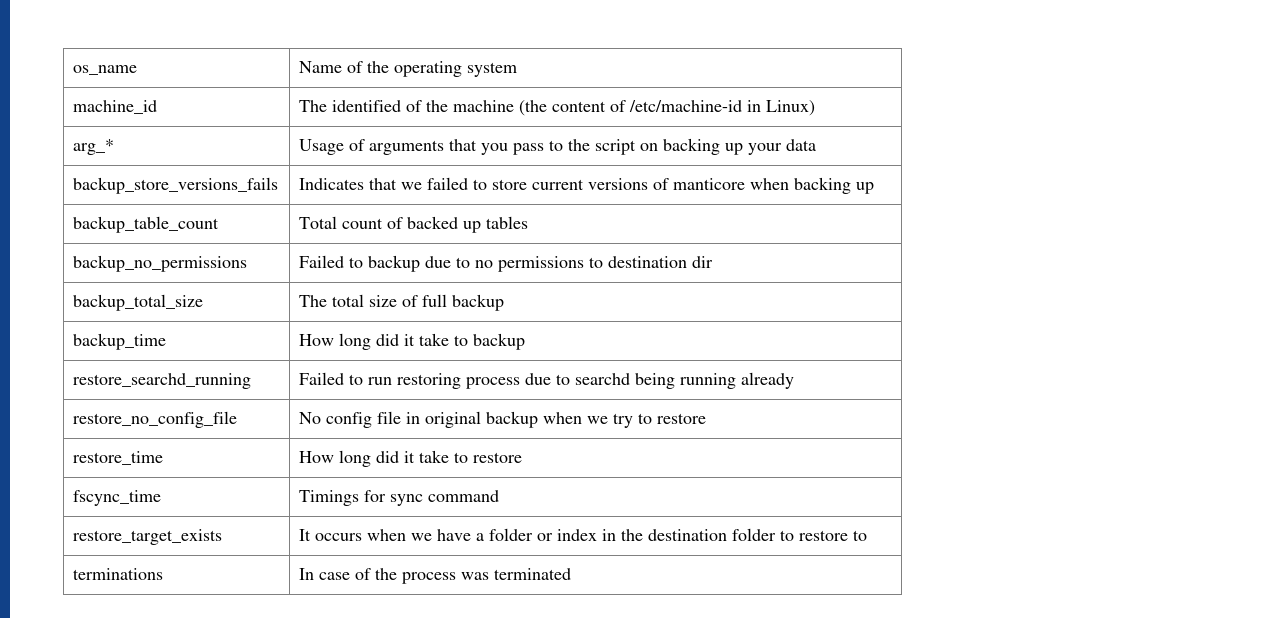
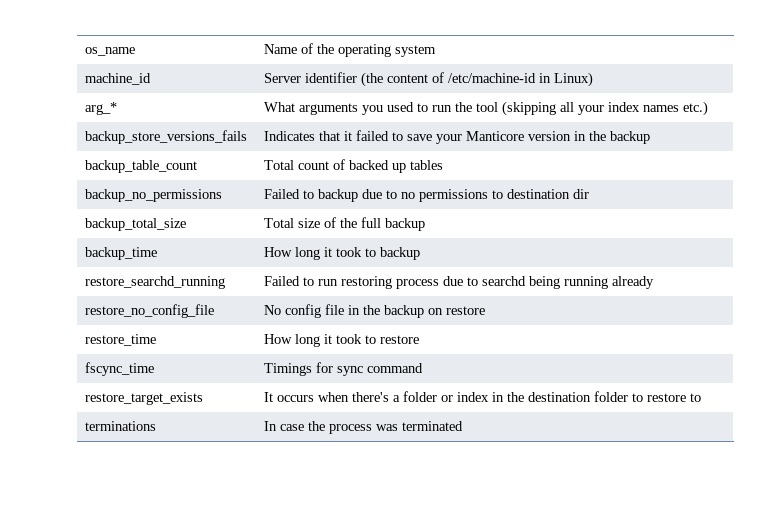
- machine_id | The identified of the machine (the content of /etc/machine-id in Linux)
+ machine_id | Server identifier (the content of /etc/machine-id in Linux)
- arg_* | Usage of arguments that you pass to the script on backing up your data
+ arg_* | What arguments you used to run the tool (skipping all your index names etc.)
- backup_store_versions_fails | Indicates that we failed to store current versions of manticore when backing up
+ backup_store_versions_fails | Indicates that it failed to save your Manticore version in the backup
- backup_total_size | The total size of full backup
+ backup_total_size | Total size of the full backup
- backup_time | How long did it take to backup
+ backup_time | How long it took to backup
- restore_no_config_file | No config file in original backup when we try to restore
+ restore_no_config_file | No config file in the backup on restore
- restore_time | How long did it take to restore
+ restore_time | How long it took to restore
- restore_target_exists | It occurs when we have a folder or index in the destination folder to restore to
+ restore_target_exists | It occurs when there's a folder or index in the destination folder to restore to
- terminations | In case of the process was terminated
+ terminations | In case the process was terminated

